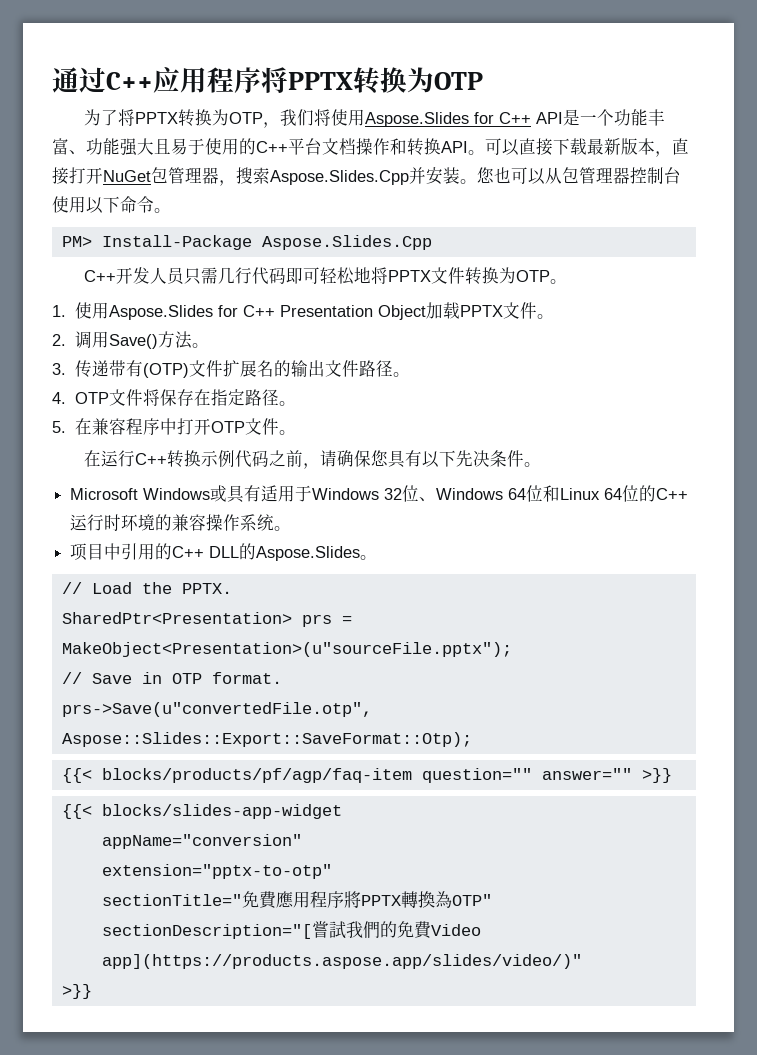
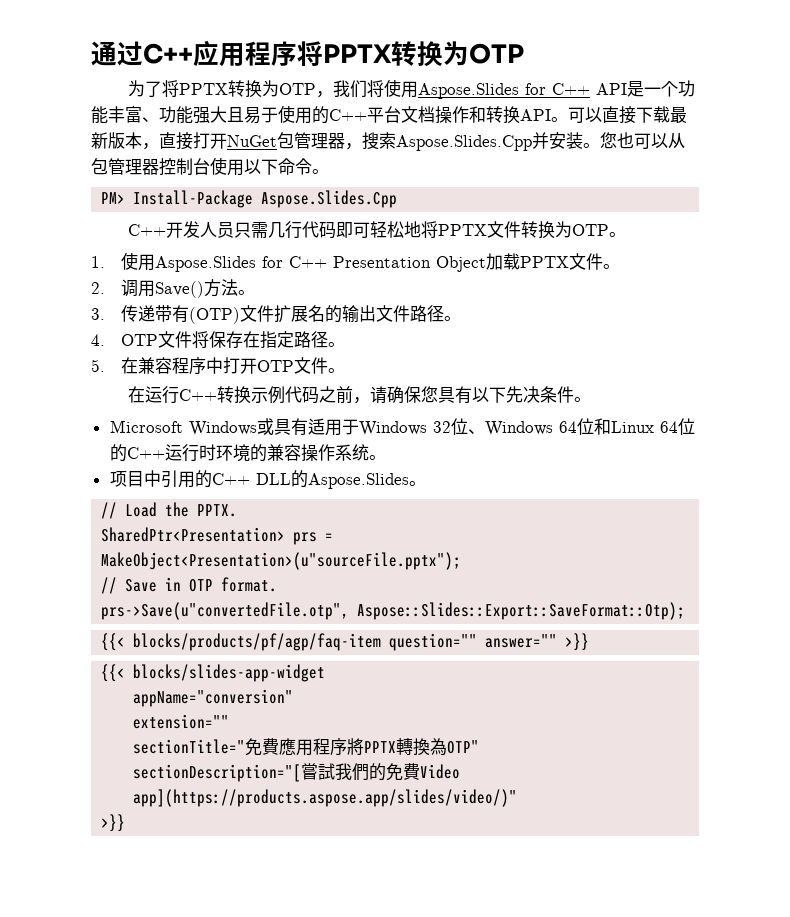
- extension="pptx-to-otp"
+ extension=""

